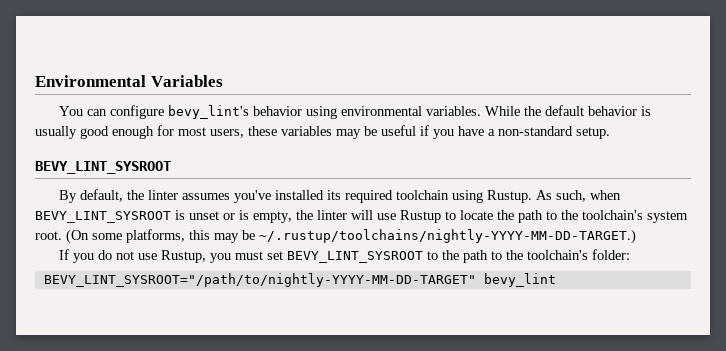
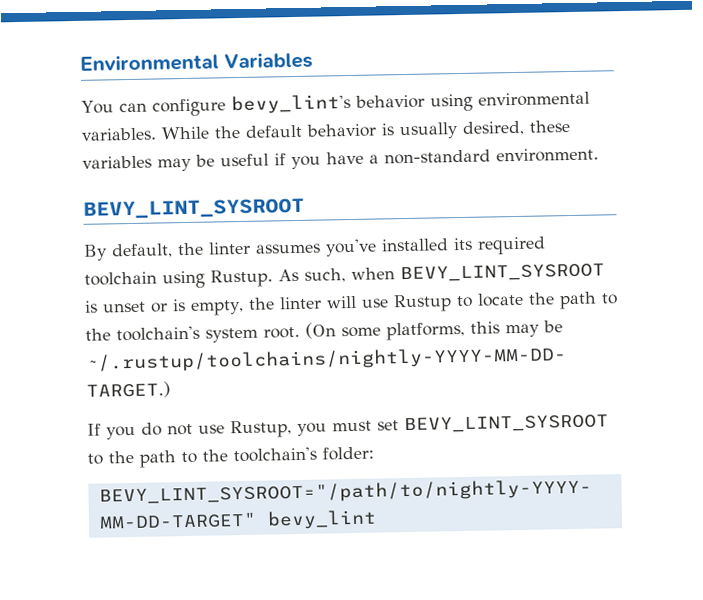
- While the default behavior is usually good enough for most users, these variables may be useful if you have a non-standard setup.
+ While the default behavior is usually desired, these variables may be useful if you have a non-standard environment.

